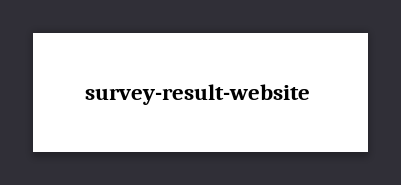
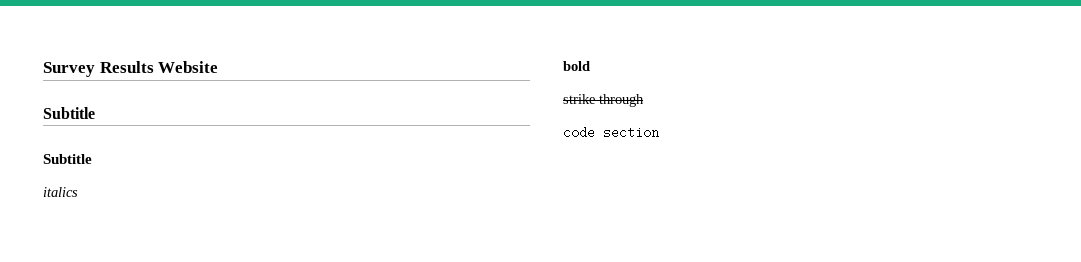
- survey-result-website
+ Survey Results Website
+ Subtitle
+ Subtitle
+ italics
+ bold
+ strike through
+ code section

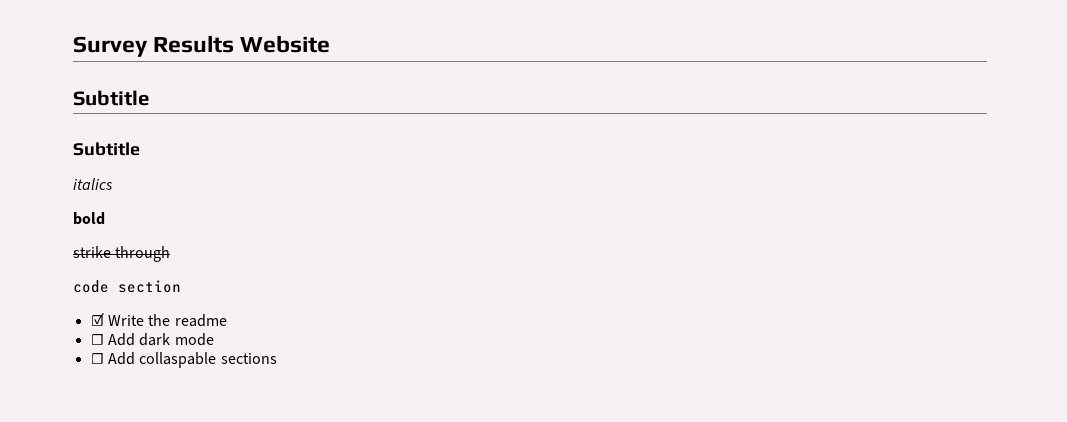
+ ☑ Write the readme
+ ☐ Add dark mode
+ ☐ Add collaspable sections

